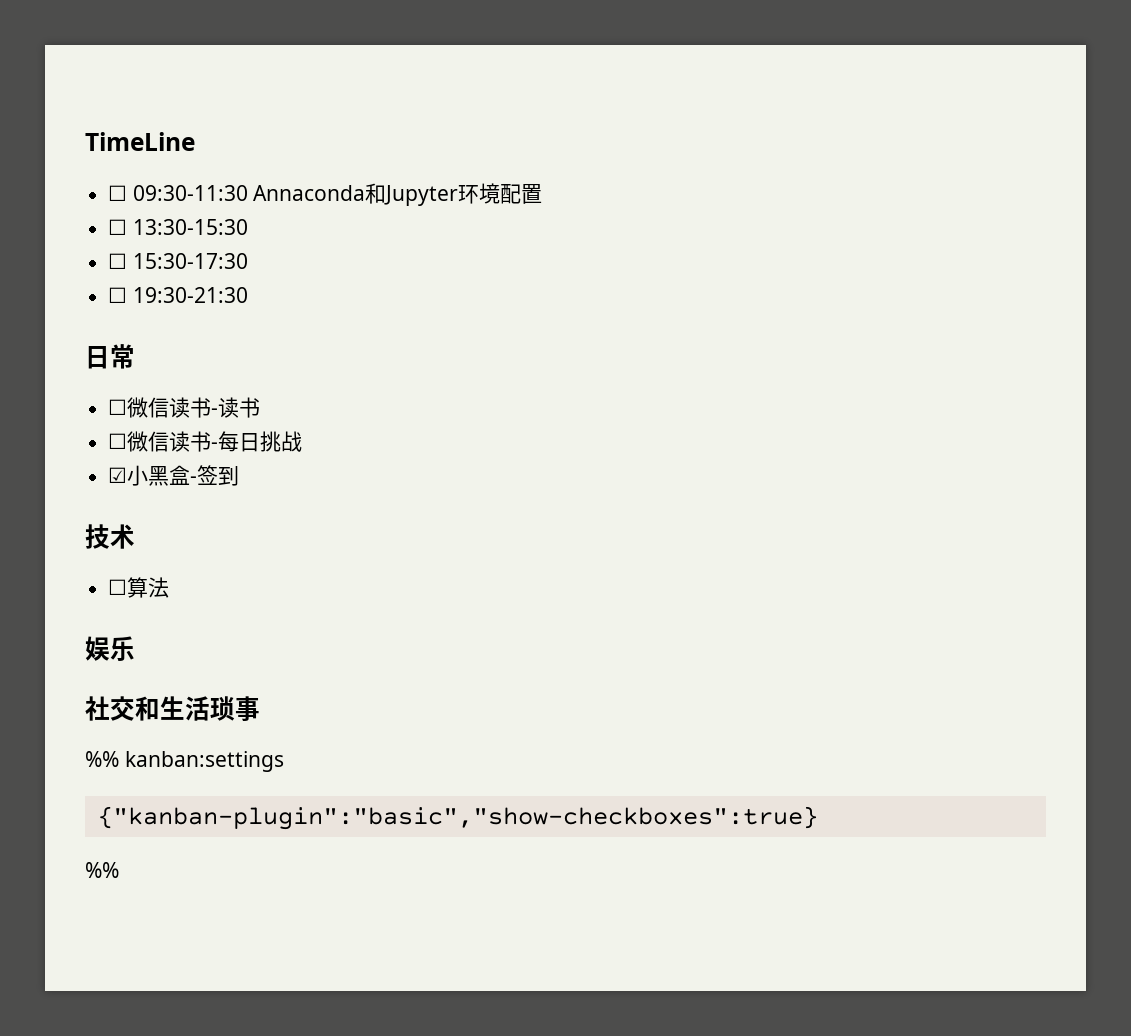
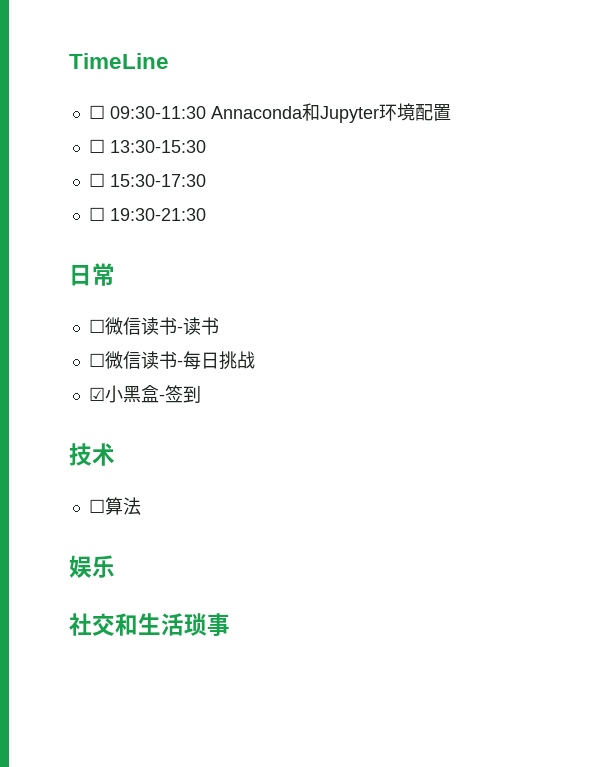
- %% kanban:settings
- {"kanban-plugin":"basic","show-checkboxes":true}
- %%

